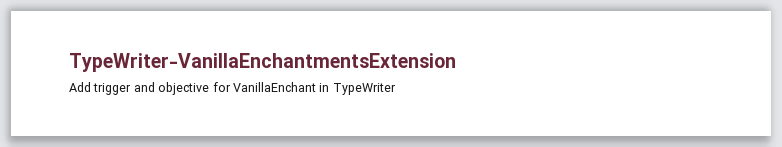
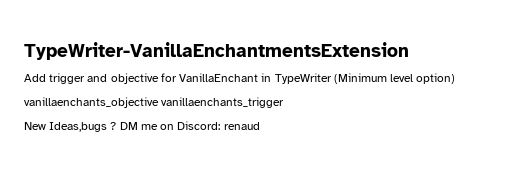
- Add trigger and objective for VanillaEnchant in TypeWriter
+ Add trigger and objective for VanillaEnchant in TypeWriter (Minimum level option)
+ vanillaenchants_objective vanillaenchants_trigger
+ New Ideas,bugs ? DM me on Discord: renaud

